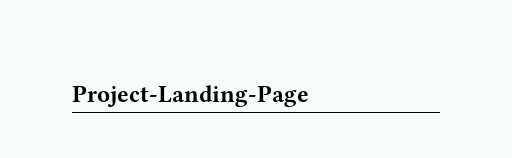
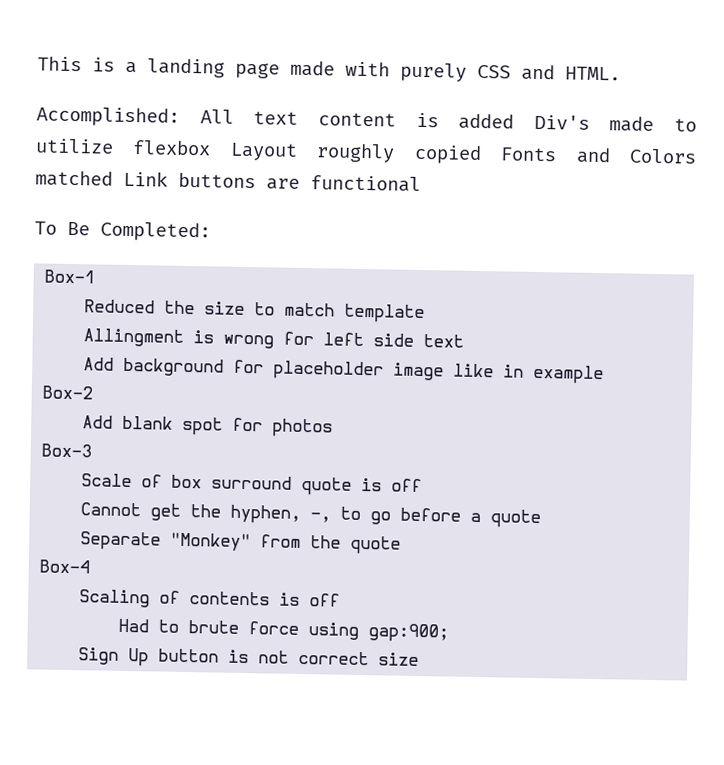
- Project-Landing-Page
+ This is a landing page made with purely CSS and HTML.
+ Accomplished: All text content is added Div's made to utilize flexbox Layout roughly copied Fonts and Colors matched Link buttons are functional
+ To Be Completed:
+ Box-1
+ Reduced the size to match template
+ Allingment is wrong for left side text
+ Add background for placeholder image like in example
+ Box-2
+ Add blank spot for photos
+ Box-3
+ Scale of box surround quote is off
+ Cannot get the hyphen, -, to go before a quote
+ Separate "Monkey" from the quote
+ Box-4
+ Scaling of contents is off
+ Had to brute force using gap:900;
+ Sign Up button is not correct size

